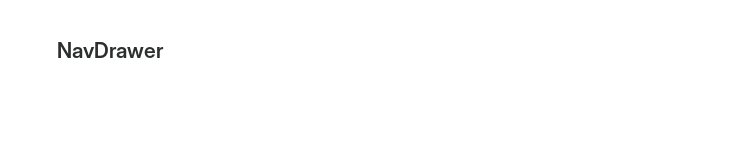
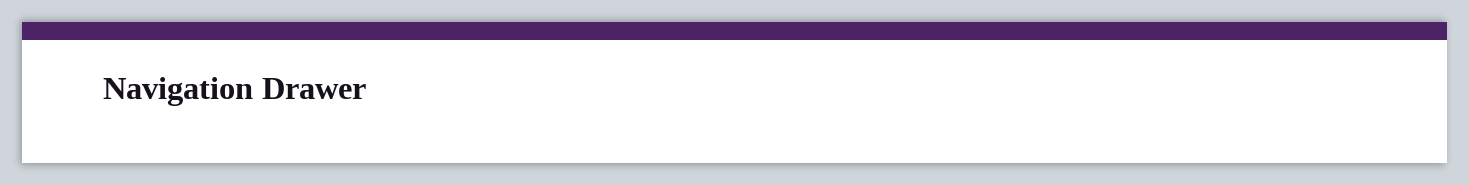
- NavDrawer
+ Navigation Drawer

